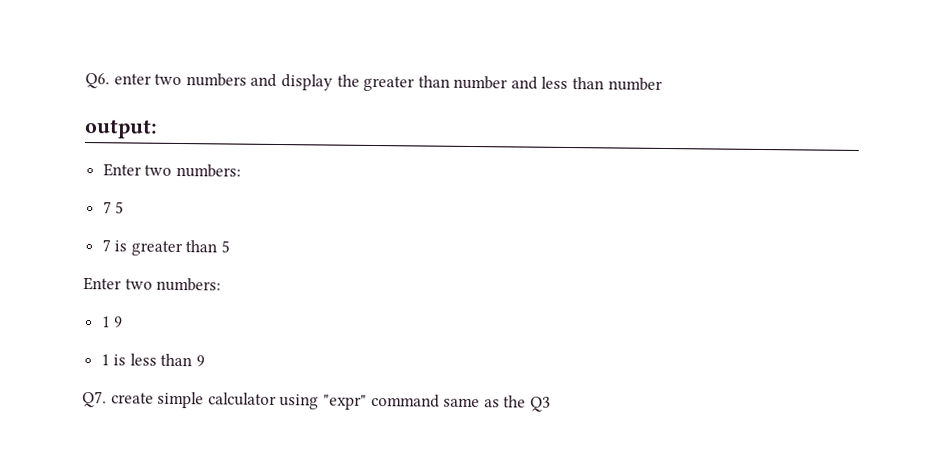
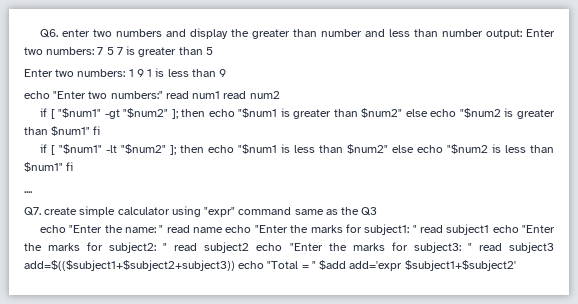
- Q6. enter two numbers and display the greater than number and less than number
- output:
- Enter two numbers:
- 7 5
- 7 is greater than 5
- Enter two numbers:
- 1 9
- 1 is less than 9
+ Q6. enter two numbers and display the greater than number and less than number output: Enter two numbers: 7 5 7 is greater than 5
+ Enter two numbers: 1 9 1 is less than 9
+ echo "Enter two numbers:" read num1 read num2
+ if [ "$num1" -gt "$num2" ]; then echo "$num1 is greater than $num2" else echo "$num2 is greater than $num1" fi
+ if [ "$num1" -lt "$num2" ]; then echo "$num1 is less than $num2" else echo "$num2 is less than $num1" fi
+ ....
+ echo "Enter the name: " read name echo "Enter the marks for subject1: " read subject1 echo "Enter the marks for subject2: " read subject2 echo "Enter the marks for subject3: " read subject3 add=$(($subject1+$subject2+subject3)) echo "Total = " $add add='expr $subject1+$subject2'

